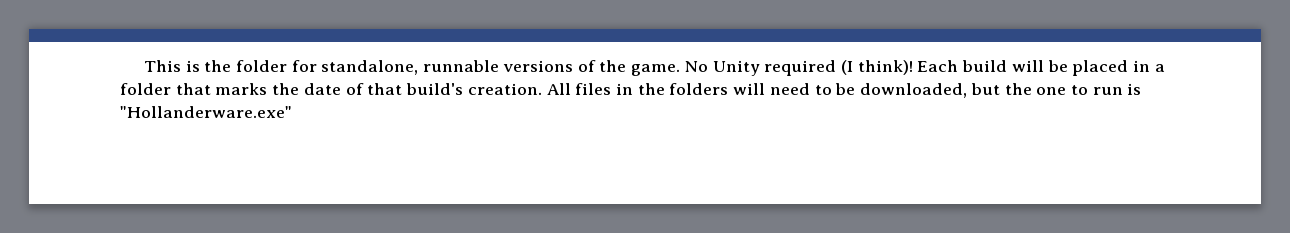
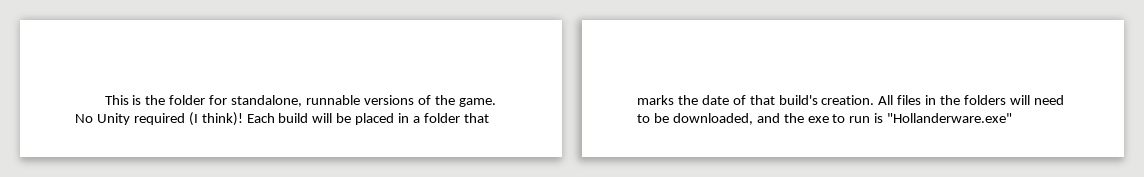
- All files in the folders will need to be downloaded, but the one to run is "Hollanderware.exe"
+ All files in the folders will need to be downloaded, and the exe to run is "Hollanderware.exe"

